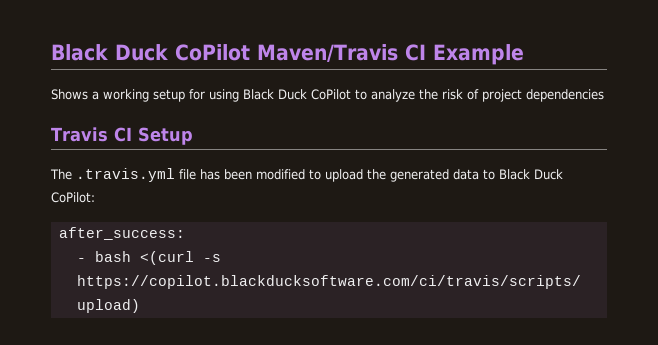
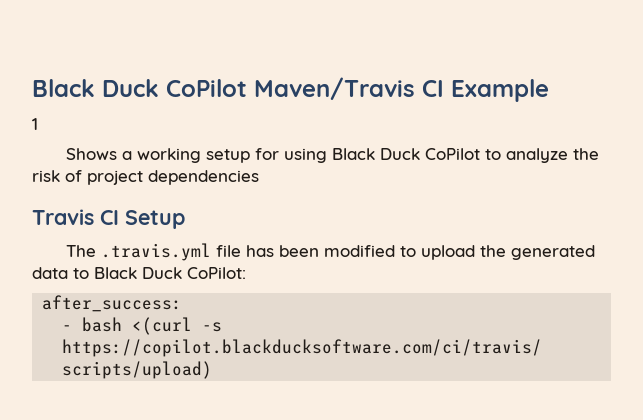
+ 1

